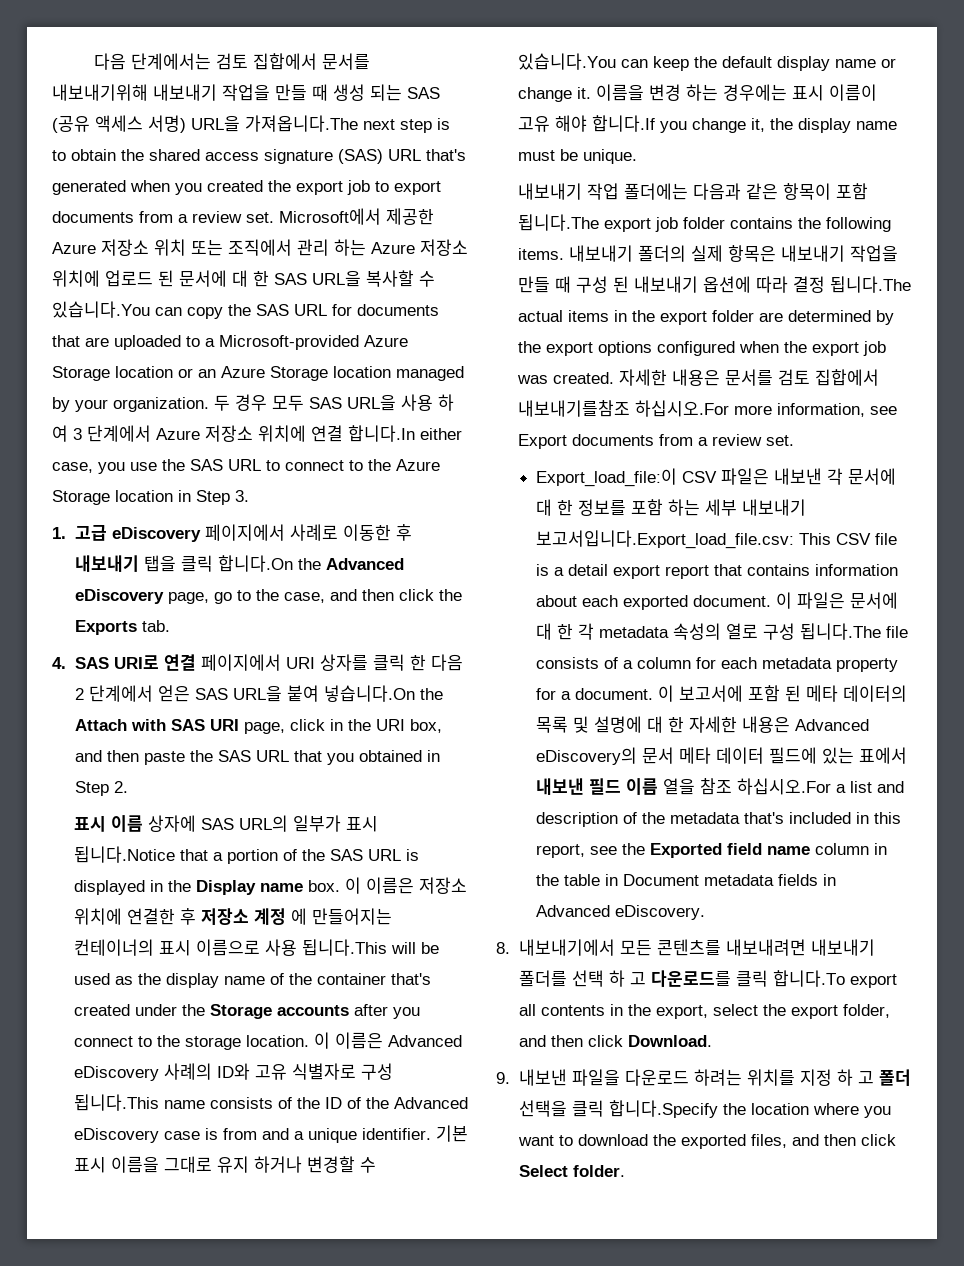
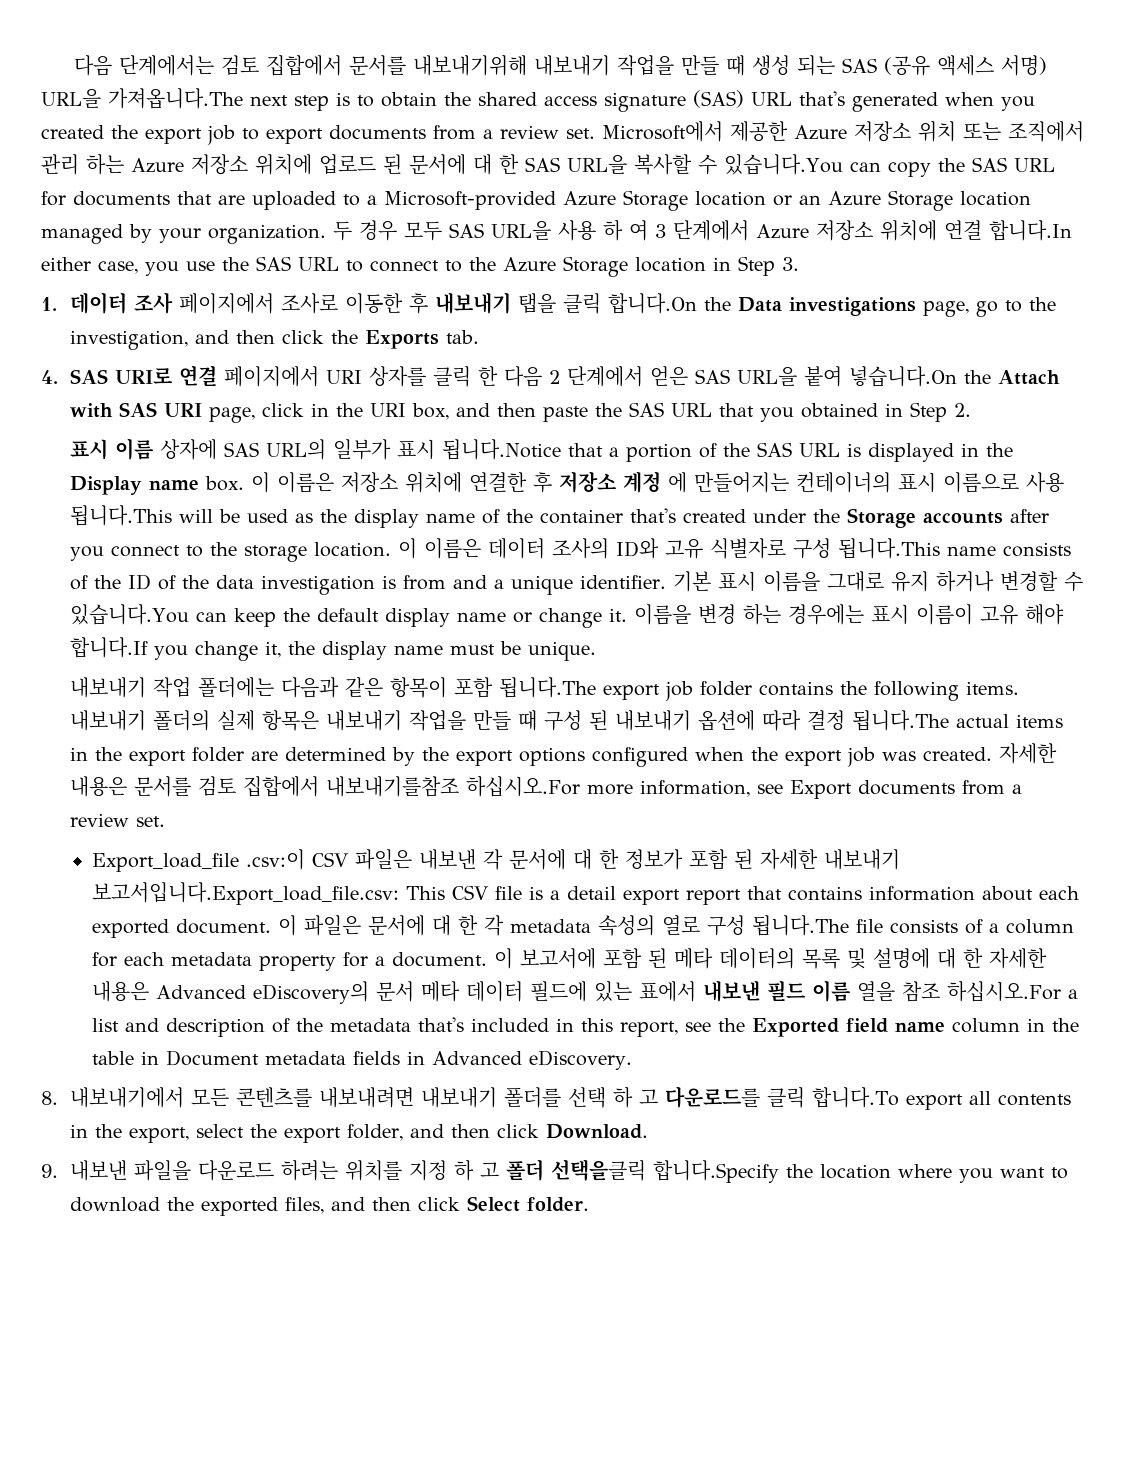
- 1. 고급 eDiscovery 페이지에서 사례로 이동한 후 내보내기 탭을 클릭 합니다.On the Advanced eDiscovery page, go to the case, and then click the Exports tab.
+ 1. 데이터 조사 페이지에서 조사로 이동한 후 내보내기 탭을 클릭 합니다.On the Data investigations page, go to the investigation, and then click the Exports tab.
- 이 이름은 Advanced eDiscovery 사례의 ID와 고유 식별자로 구성 됩니다.This name consists of the ID of the Advanced eDiscovery case is from and a unique identifier.
+ 이 이름은 데이터 조사의 ID와 고유 식별자로 구성 됩니다.This name consists of the ID of the data investigation is from and a unique identifier.
- Export_load_file:이 CSV 파일은 내보낸 각 문서에 대 한 정보를 포함 하는 세부 내보내기 보고서입니다.Export_load_file.csv: This CSV file is a detail export report that contains information about each exported document.
+ Export_load_file .csv:이 CSV 파일은 내보낸 각 문서에 대 한 정보가 포함 된 자세한 내보내기 보고서입니다.Export_load_file.csv: This CSV file is a detail export report that contains information about each exported document.
- 9. 내보낸 파일을 다운로드 하려는 위치를 지정 하 고 폴더 선택을 클릭 합니다.Specify the location where you want to download the exported files, and then click Select folder.
+ 9. 내보낸 파일을 다운로드 하려는 위치를 지정 하 고 폴더 선택을클릭 합니다.Specify the location where you want to download the exported files, and then click Select folder.

